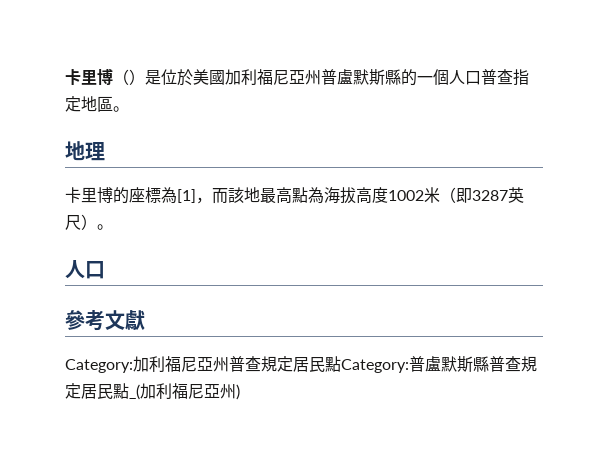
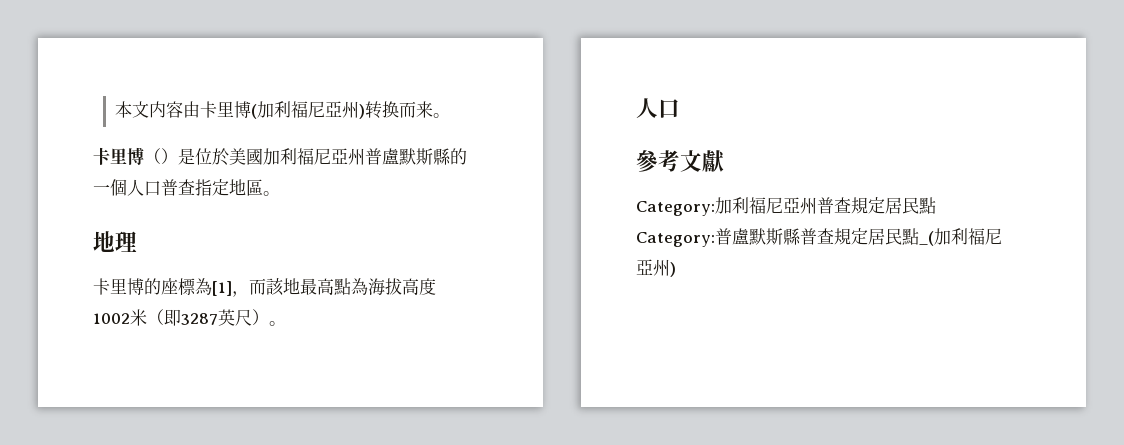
+ 本文内容由卡里博(加利福尼亞州)转换而来。

